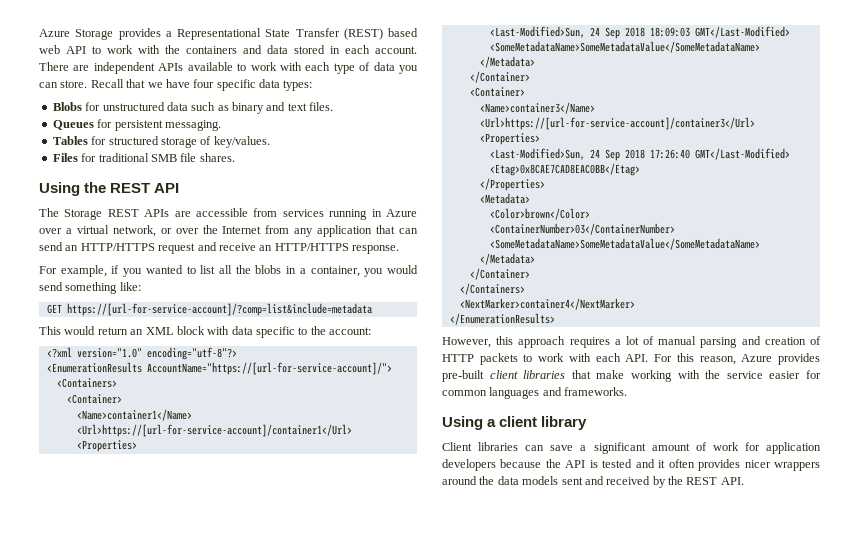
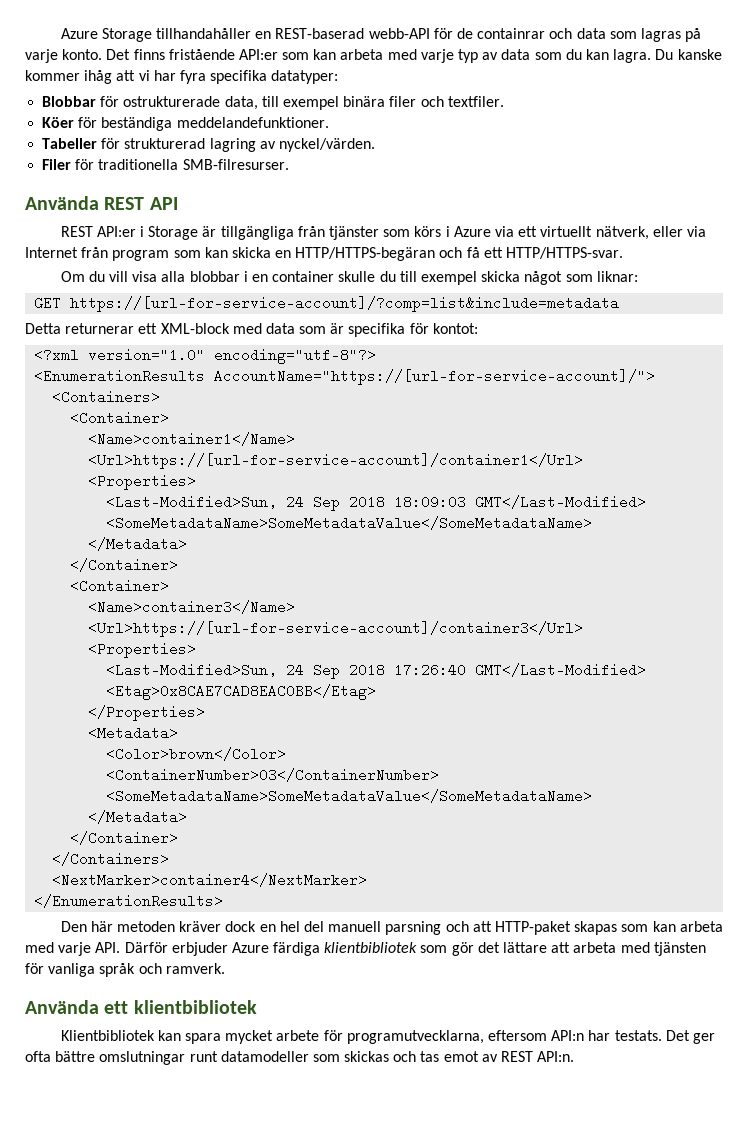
- Azure Storage provides a Representational State Transfer (REST) based web API to work with the containers and data stored in each account. There are independent APIs available to work with each type of data you can store. Recall that we have four specific data types:
- Blobs for unstructured data such as binary and text files.
- Queues for persistent messaging.
- Tables for structured storage of key/values.
- Files for traditional SMB file shares.
- Using the REST API
- The Storage REST APIs are accessible from services running in Azure over a virtual network, or over the Internet from any application that can send an HTTP/HTTPS request and receive an HTTP/HTTPS response.
- For example, if you wanted to list all the blobs in a container, you would send something like:
+ Azure Storage tillhandahåller en REST-baserad webb-API för de containrar och data som lagras på varje konto. Det finns fristående API:er som kan arbeta med varje typ av data som du kan lagra. Du kanske kommer ihåg att vi har fyra specifika datatyper:
+ Blobbar för ostrukturerade data, till exempel binära filer och textfiler.
+ Köer för beständiga meddelandefunktioner.
+ Tabeller för strukturerad lagring av nyckel/värden.
+ Filer för traditionella SMB-filresurser.
+ Använda REST API
+ REST API:er i Storage är tillgängliga från tjänster som körs i Azure via ett virtuellt nätverk, eller via Internet från program som kan skicka en HTTP/HTTPS-begäran och få ett HTTP/HTTPS-svar.
+ Om du vill visa alla blobbar i en container skulle du till exempel skicka något som liknar:
  GET https://[url-for-service-account]/?comp=list&include=metadata
- This would return an XML block with data specific to the account:
+ Detta returnerar ett XML-block med data som är specifika för kontot:
- However, this approach requires a lot of manual parsing and creation of HTTP packets to work with each API. For this reason, Azure provides pre-built client libraries that make working with the service easier for common languages and frameworks.
- Using a client library
- Client libraries can save a significant amount of work for application developers because the API is tested and it often provides nicer wrappers around the data models sent and received by the REST API.
+ Den här metoden kräver dock en hel del manuell parsning och att HTTP-paket skapas som kan arbeta med varje API. Därför erbjuder Azure färdiga klientbibliotek som gör det lättare att arbeta med tjänsten för vanliga språk och ramverk.
+ Använda ett klientbibliotek
+ Klientbibliotek kan spara mycket arbete för programutvecklarna, eftersom API:n har testats. Det ger ofta bättre omslutningar runt datamodeller som skickas och tas emot av REST API:n.

